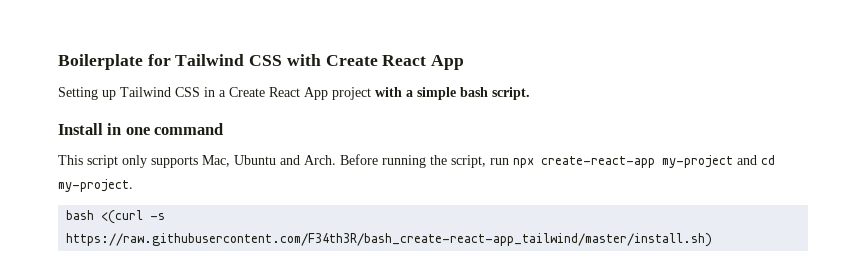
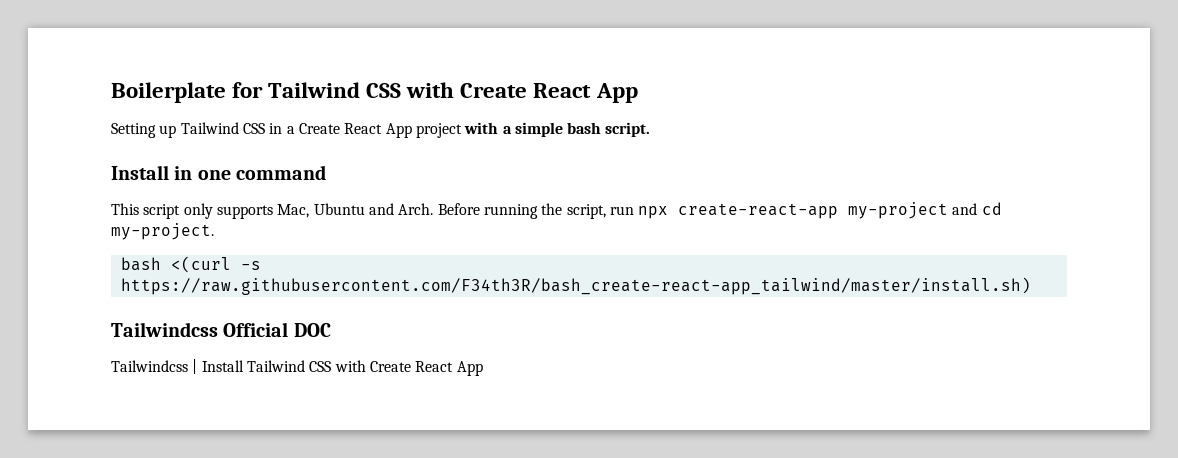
+ Tailwindcss Official DOC
+ Tailwindcss | Install Tailwind CSS with Create React App

